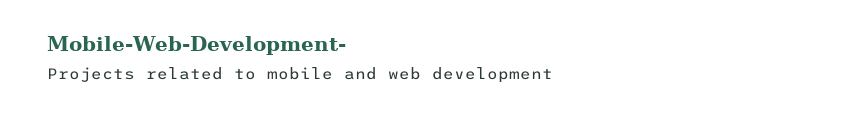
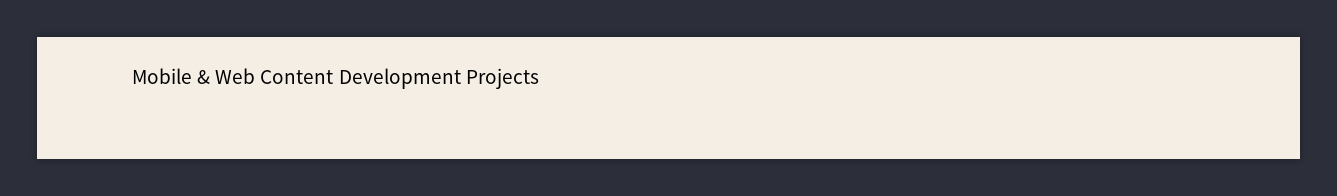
- Mobile-Web-Development-
- Projects related to mobile and web development
+ Mobile & Web Content Development Projects

